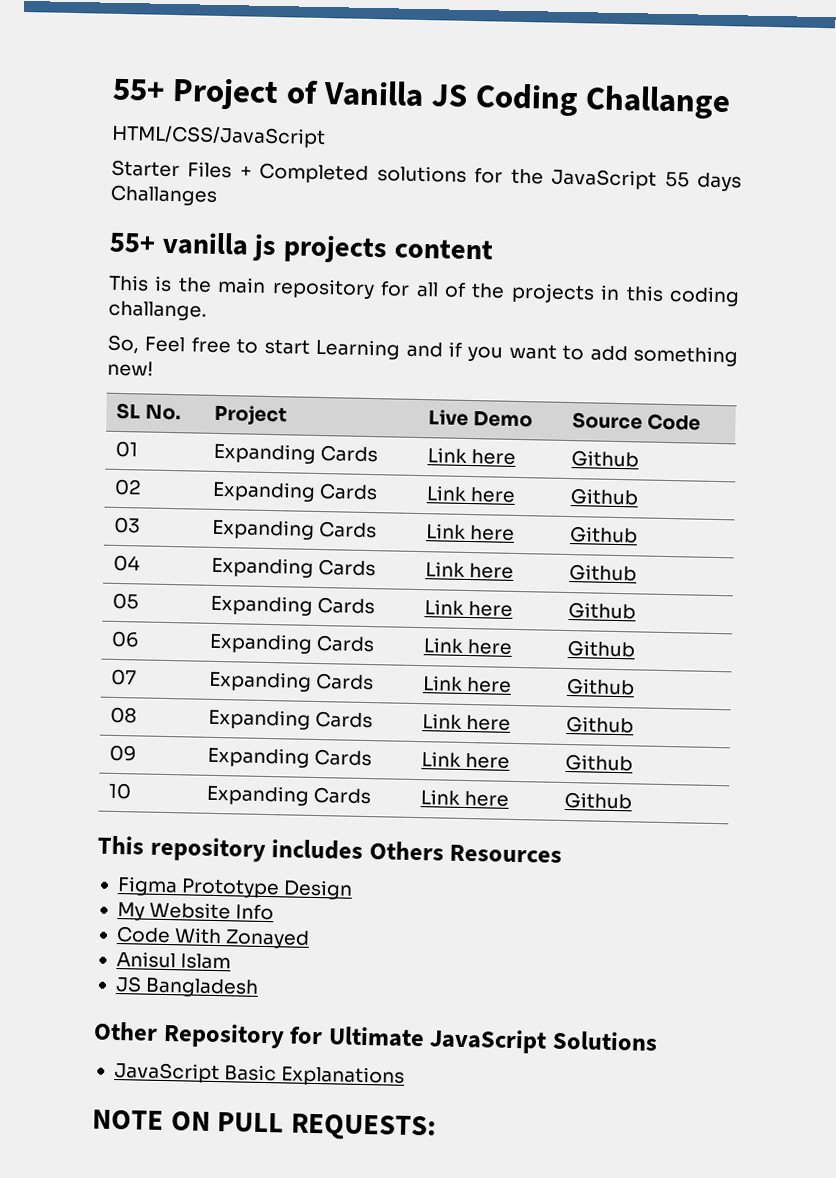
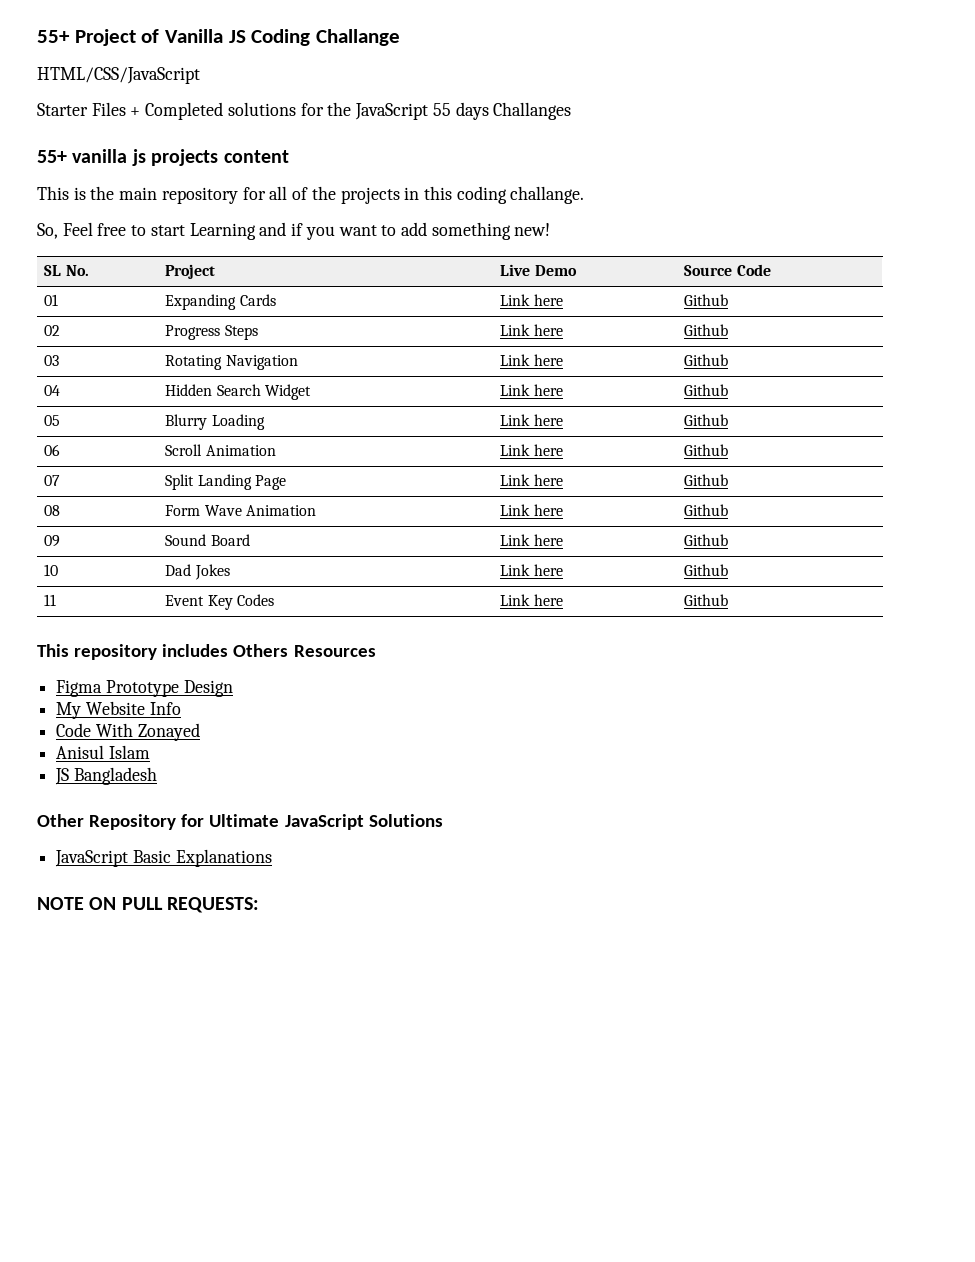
- 02 | Expanding Cards | Link here | Github
+ 02 | Progress Steps | Link here | Github
- 03 | Expanding Cards | Link here | Github
+ 03 | Rotating Navigation | Link here | Github
- 04 | Expanding Cards | Link here | Github
+ 04 | Hidden Search Widget | Link here | Github
- 05 | Expanding Cards | Link here | Github
+ 05 | Blurry Loading | Link here | Github
- 06 | Expanding Cards | Link here | Github
+ 06 | Scroll Animation | Link here | Github
- 07 | Expanding Cards | Link here | Github
+ 07 | Split Landing Page | Link here | Github
- 08 | Expanding Cards | Link here | Github
+ 08 | Form Wave Animation | Link here | Github
- 09 | Expanding Cards | Link here | Github
+ 09 | Sound Board | Link here | Github
- 10 | Expanding Cards | Link here | Github
+ 10 | Dad Jokes | Link here | Github
+ 11 | Event Key Codes | Link here | Github

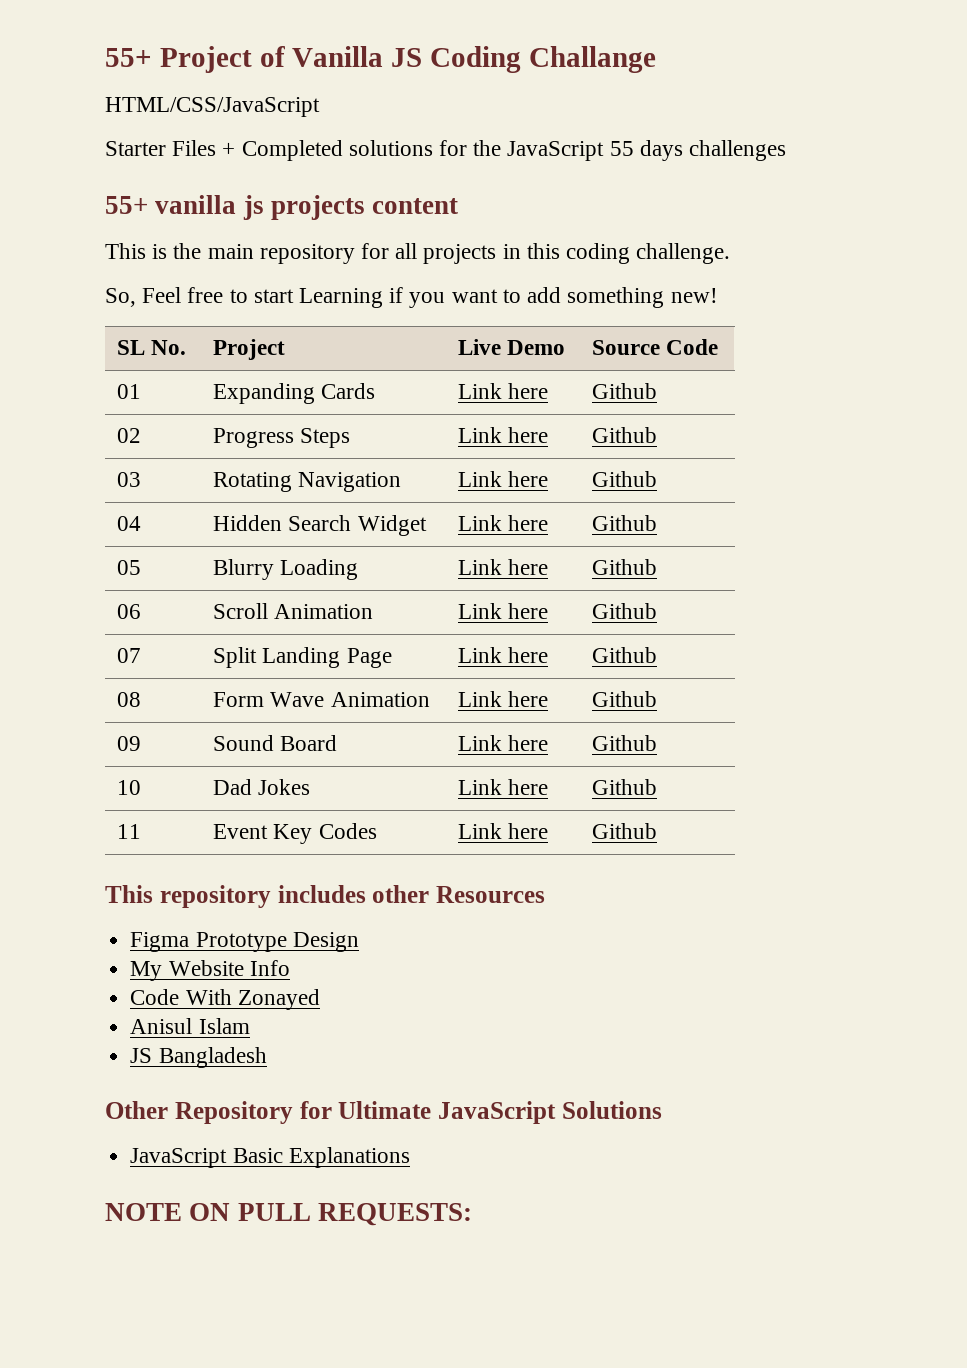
- Starter Files + Completed solutions for the JavaScript 55 days Challanges
+ Starter Files + Completed solutions for the JavaScript 55 days challenges
- This is the main repository for all of the projects in this coding challange.
+ This is the main repository for all projects in this coding challenge.
- So, Feel free to start Learning and if you want to add something new!
+ So, Feel free to start Learning if you want to add something new!
- This repository includes Others Resources
+ This repository includes other Resources

